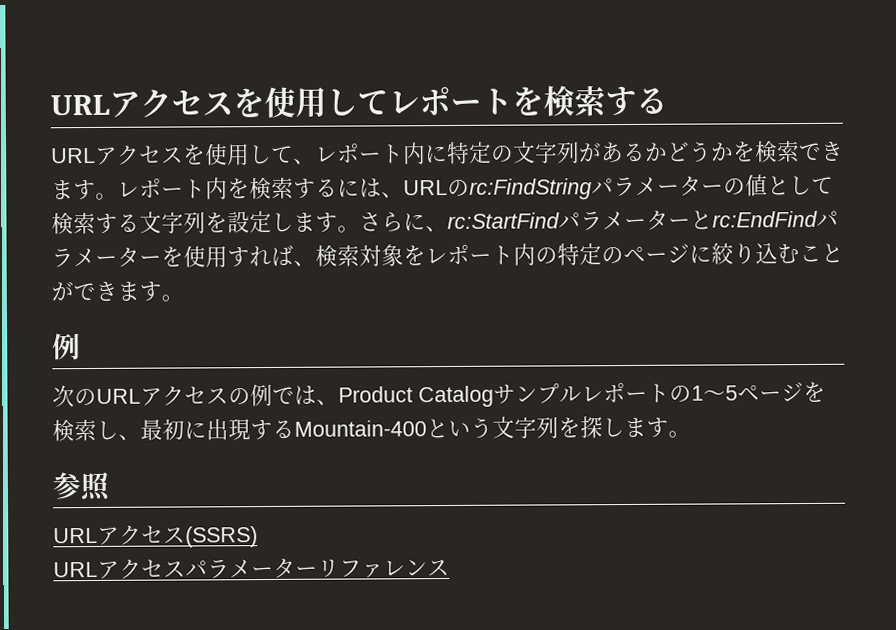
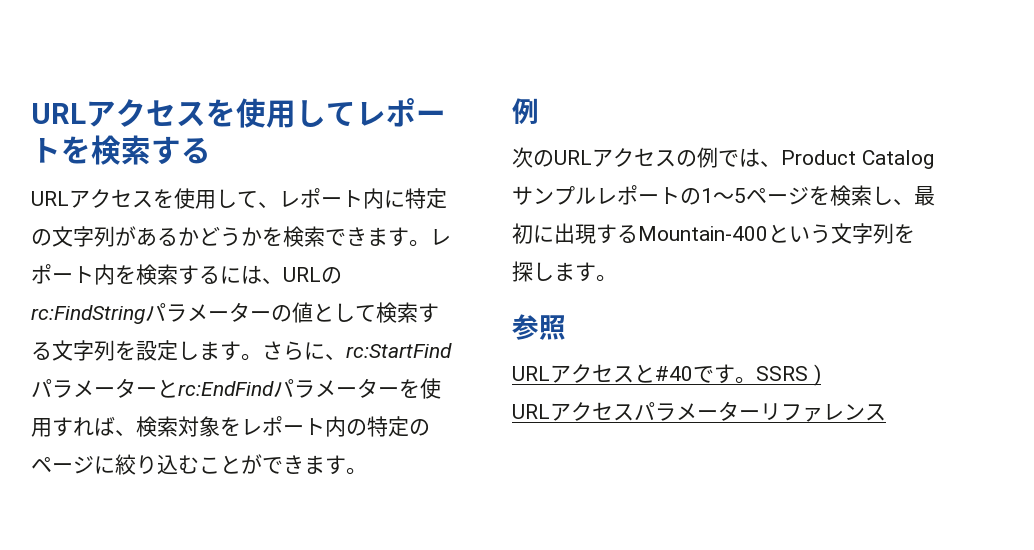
- URLアクセス(SSRS)
+ URLアクセスと#40です。SSRS )

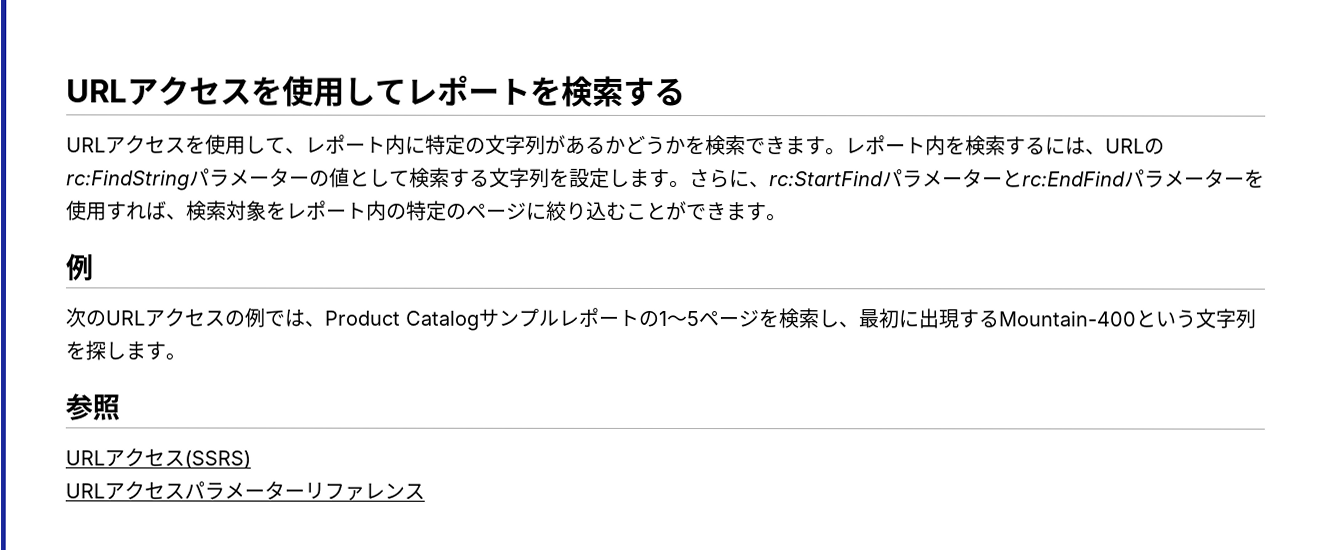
- URLアクセスと#40です。SSRS )
+ URLアクセス(SSRS)

